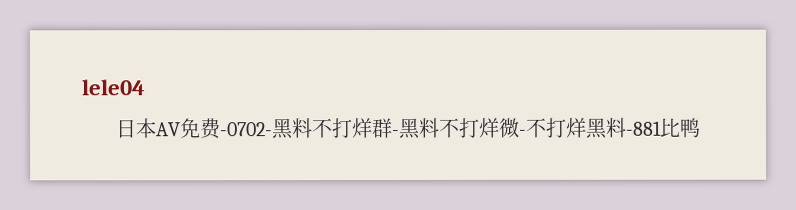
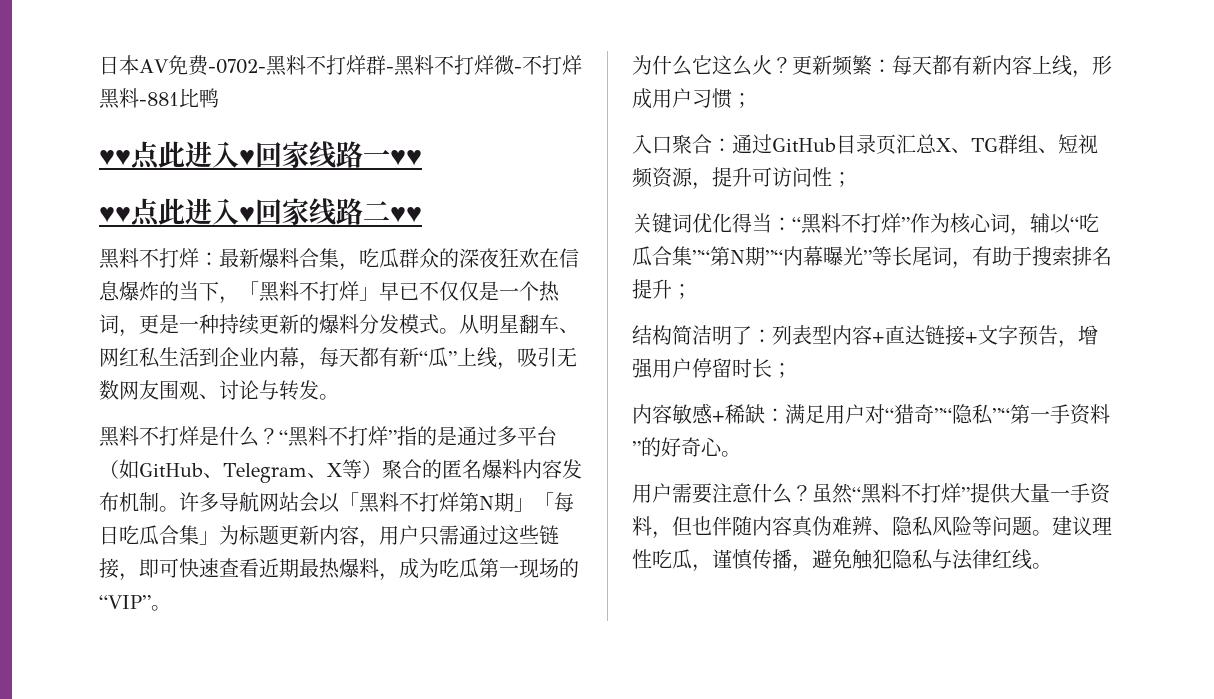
- lele04
+ ♥♥点此进入♥回家线路一♥♥
+ ♥♥点此进入♥回家线路二♥♥
+ 黑料不打烊：最新爆料合集，吃瓜群众的深夜狂欢在信息爆炸的当下，「黑料不打烊」早已不仅仅是一个热词，更是一种持续更新的爆料分发模式。从明星翻车、网红私生活到企业内幕，每天都有新“瓜”上线，吸引无数网友围观、讨论与转发。
+ 黑料不打烊是什么？“黑料不打烊”指的是通过多平台（如GitHub、Telegram、X等）聚合的匿名爆料内容发布机制。许多导航网站会以「黑料不打烊第N期」「每日吃瓜合集」为标题更新内容，用户只需通过这些链接，即可快速查看近期最热爆料，成为吃瓜第一现场的“VIP”。
+ 为什么它这么火？更新频繁：每天都有新内容上线，形成用户习惯；
+ 入口聚合：通过GitHub目录页汇总X、TG群组、短视频资源，提升可访问性；
+ 关键词优化得当：“黑料不打烊”作为核心词，辅以“吃瓜合集”“第N期”“内幕曝光”等长尾词，有助于搜索排名提升；
+ 结构简洁明了：列表型内容+直达链接+文字预告，增强用户停留时长；
+ 内容敏感+稀缺：满足用户对“猎奇”“隐私”“第一手资料”的好奇心。
+ 用户需要注意什么？虽然“黑料不打烊”提供大量一手资料，但也伴随内容真伪难辨、隐私风险等问题。建议理性吃瓜，谨慎传播，避免触犯隐私与法律红线。

